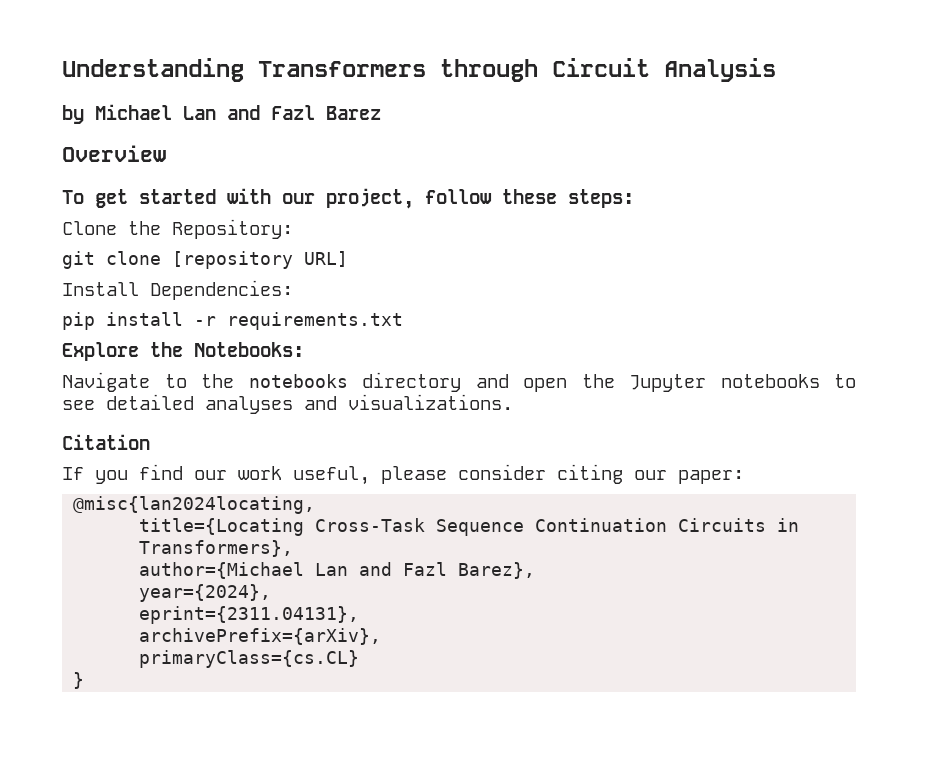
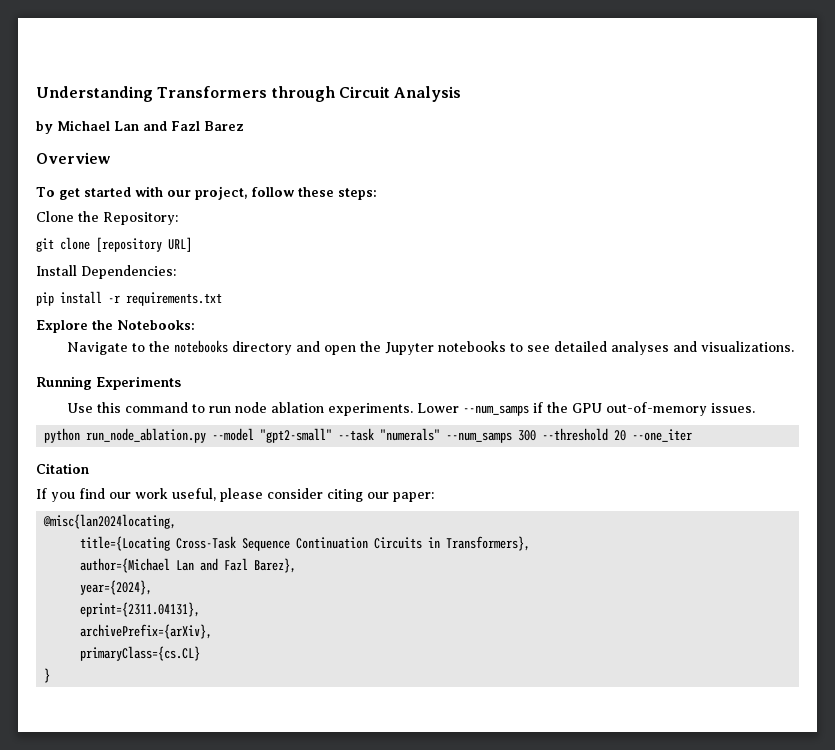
+ Running Experiments
+ Use this command to run node ablation experiments. Lower --num_samps if the GPU out-of-memory issues.
+ python run_node_ablation.py --model "gpt2-small" --task "numerals" --num_samps 300 --threshold 20 --one_iter

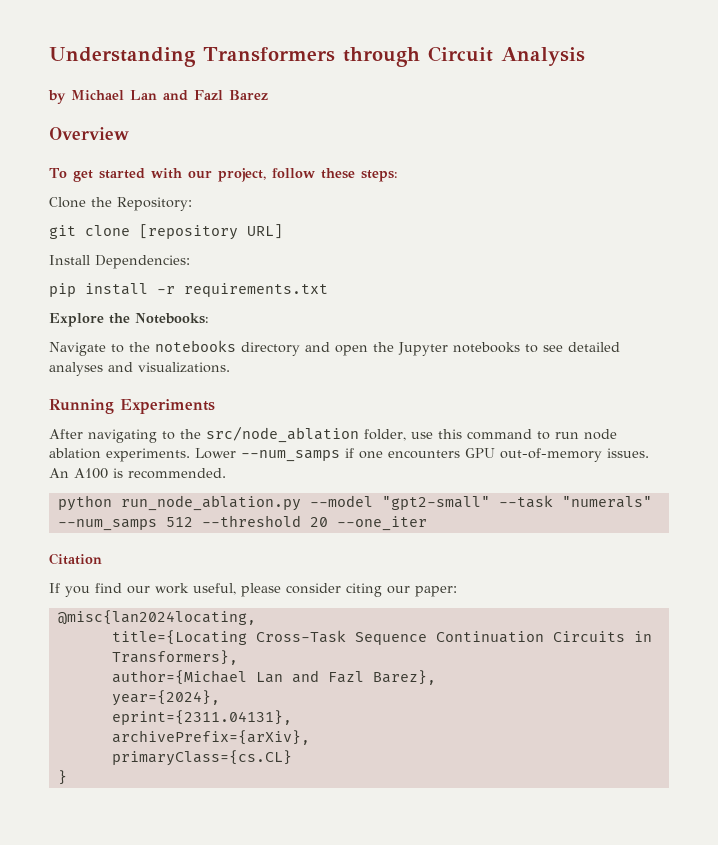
- Use this command to run node ablation experiments.
+ After navigating to the src/node_ablation folder, use this command to run node ablation experiments.
- Lower --num_samps if the GPU out-of-memory issues.
+ Lower --num_samps if one encounters GPU out-of-memory issues. An A100 is recommended.
- python run_node_ablation.py --model "gpt2-small" --task "numerals" --num_samps 300 --threshold 20 --one_iter
+ python run_node_ablation.py --model "gpt2-small" --task "numerals" --num_samps 512 --threshold 20 --one_iter

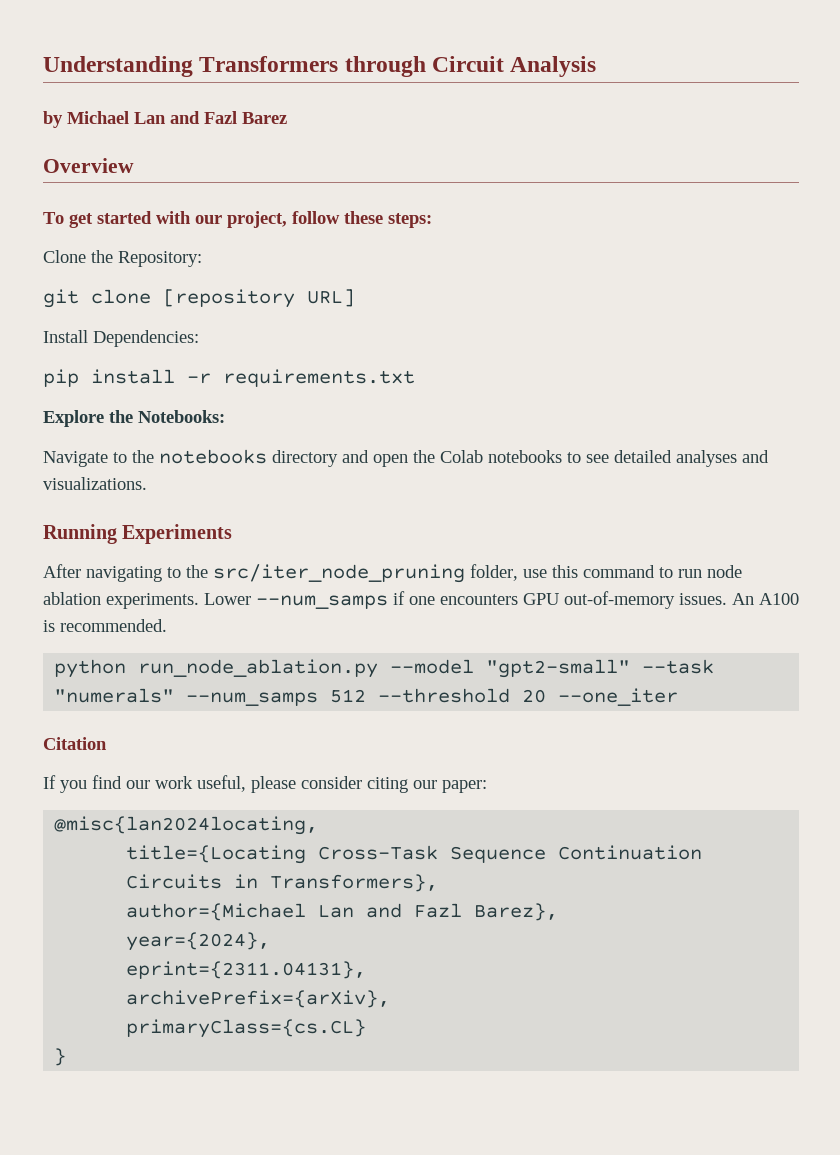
- Navigate to the notebooks directory and open the Jupyter notebooks to see detailed analyses and visualizations.
+ Navigate to the notebooks directory and open the Colab notebooks to see detailed analyses and visualizations.
- After navigating to the src/node_ablation folder, use this command to run node ablation experiments.
+ After navigating to the src/iter_node_pruning folder, use this command to run node ablation experiments.

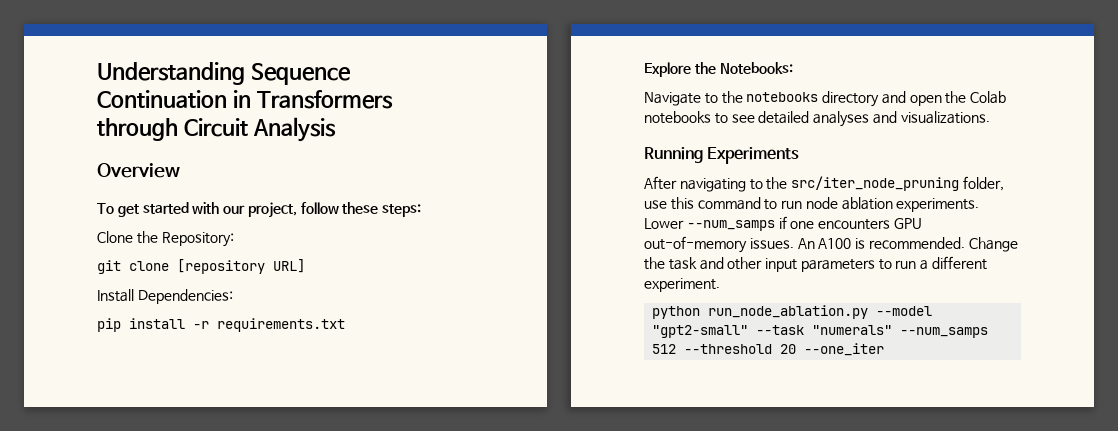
- Understanding Transformers through Circuit Analysis
+ Understanding Sequence Continuation in Transformers through Circuit Analysis
- by Michael Lan and Fazl Barez
+ Change the task and other input parameters to run a different experiment.
- Citation
- If you find our work useful, please consider citing our paper:
- @misc{lan2024locating,
- title={Locating Cross-Task Sequence Continuation Circuits in Transformers},
- author={Michael Lan and Fazl Barez},
- year={2024},
- eprint={2311.04131},
- archivePrefix={arXiv},
- primaryClass={cs.CL}
- }

